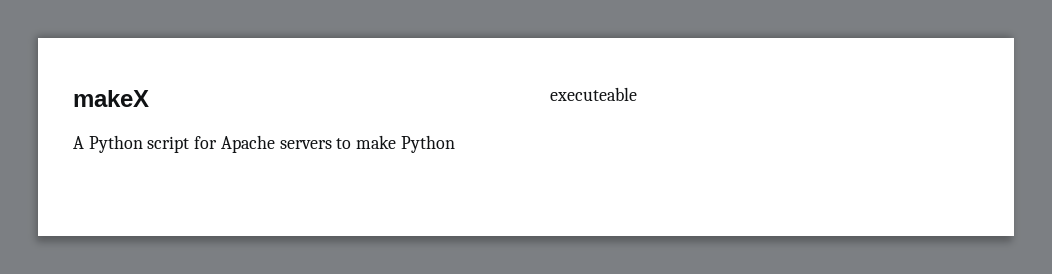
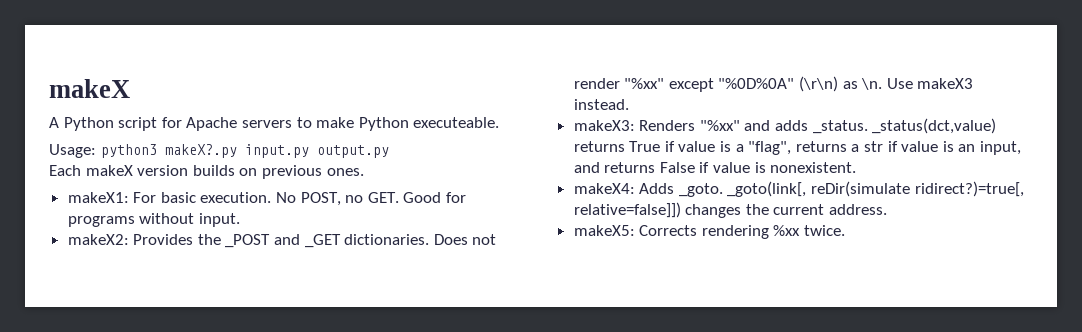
- A Python script for Apache servers to make Python executeable
+ A Python script for Apache servers to make Python executeable.
+ Usage: python3 makeX?.py input.py output.py
+ Each makeX version builds on previous ones.
+ makeX1: For basic execution. No POST, no GET. Good for programs without input.
+ makeX2: Provides the _POST and _GET dictionaries. Does not render "%xx" except "%0D%0A" (\r\n) as \n. Use makeX3 instead.
+ makeX3: Renders "%xx" and adds _status. _status(dct,value) returns True if value is a "flag", returns a str if value is an input, and returns False if value is nonexistent.
+ makeX4: Adds _goto. _goto(link[, reDir(simulate ridirect?)=true[, relative=false]]) changes the current address.
+ makeX5: Corrects rendering %xx twice.

